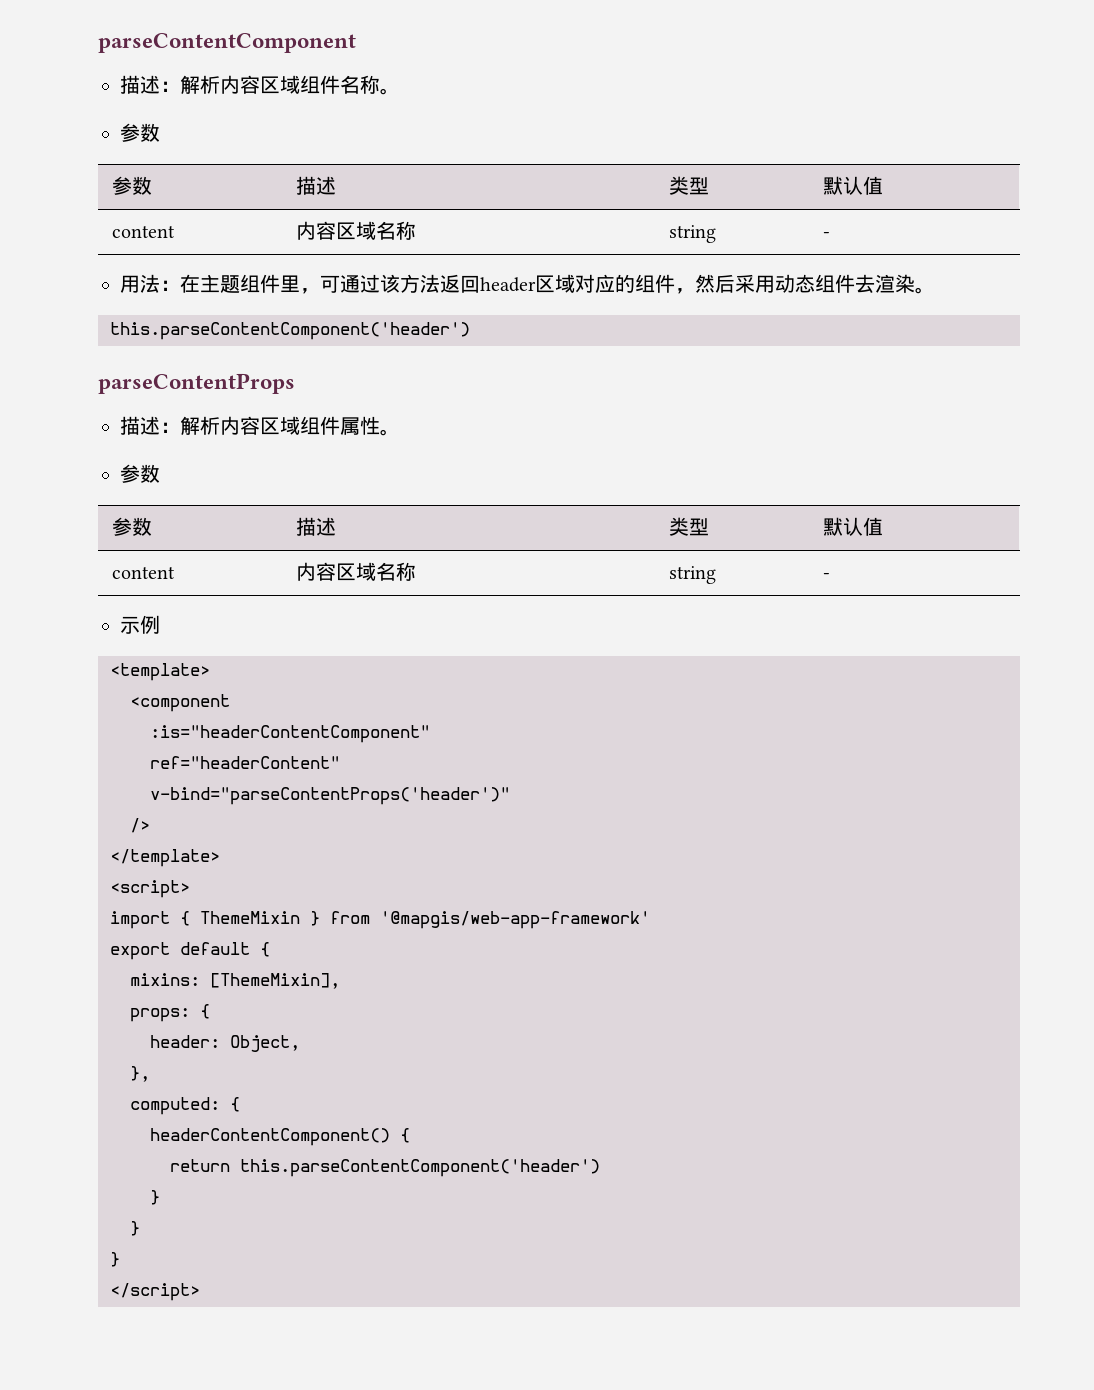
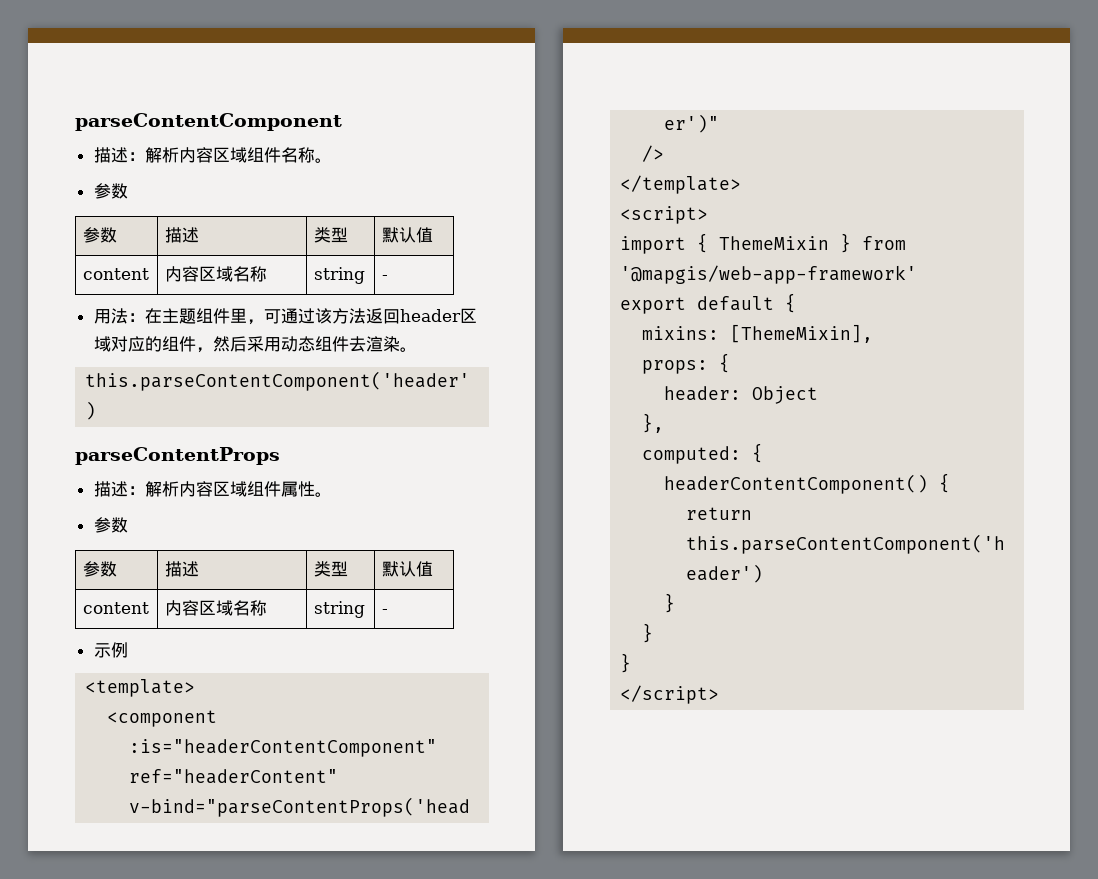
- header: Object,
+ header: Object

